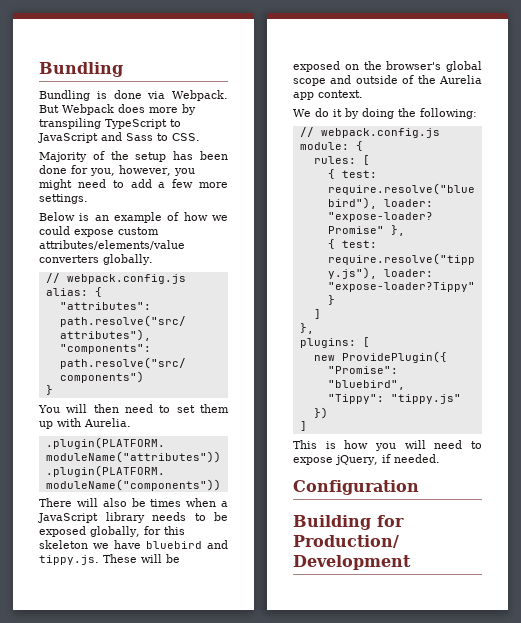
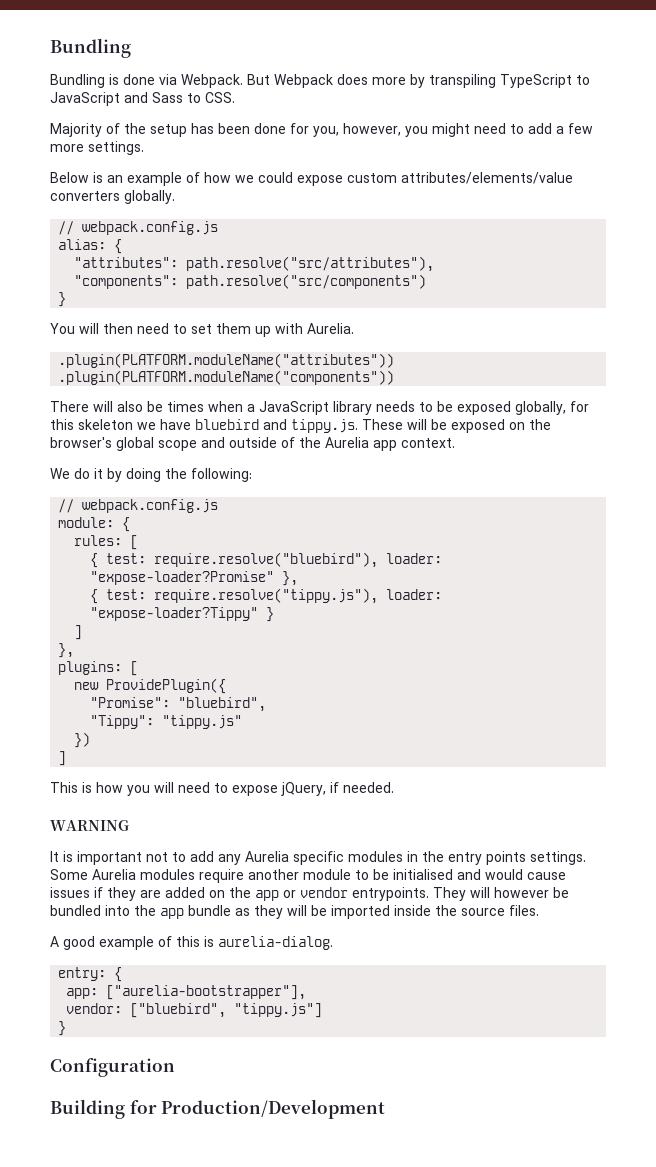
+ WARNING
+ It is important not to add any Aurelia specific modules in the entry points settings. Some Aurelia modules require another module to be initialised and would cause issues if they are added on the app or vendor entrypoints. They will however be bundled into the app bundle as they will be imported inside the source files.
+ A good example of this is aurelia-dialog.
+ entry: {
+ app: ["aurelia-bootstrapper"],
+ vendor: ["bluebird", "tippy.js"]
+ }

